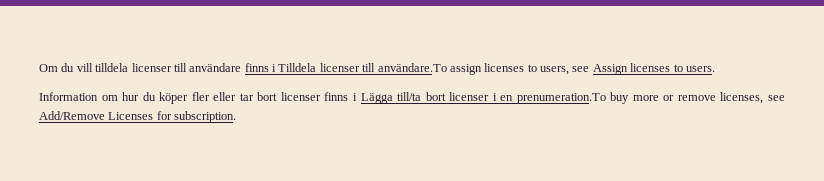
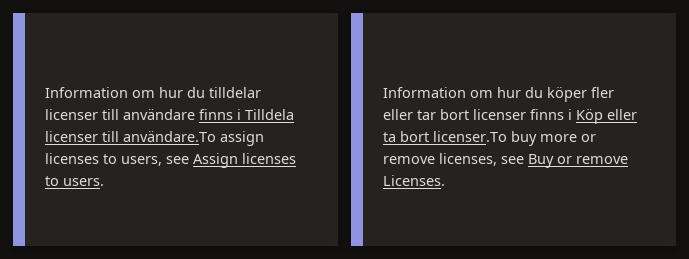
- Om du vill tilldela licenser till användare finns i Tilldela licenser till användare.To assign licenses to users, see Assign licenses to users.
+ Information om hur du tilldelar licenser till användare finns i Tilldela licenser till användare.To assign licenses to users, see Assign licenses to users.
- Information om hur du köper fler eller tar bort licenser finns i Lägga till/ta bort licenser i en prenumeration.To buy more or remove licenses, see Add/Remove Licenses for subscription.
+ Information om hur du köper fler eller tar bort licenser finns i Köp eller ta bort licenser.To buy more or remove licenses, see Buy or remove Licenses.

